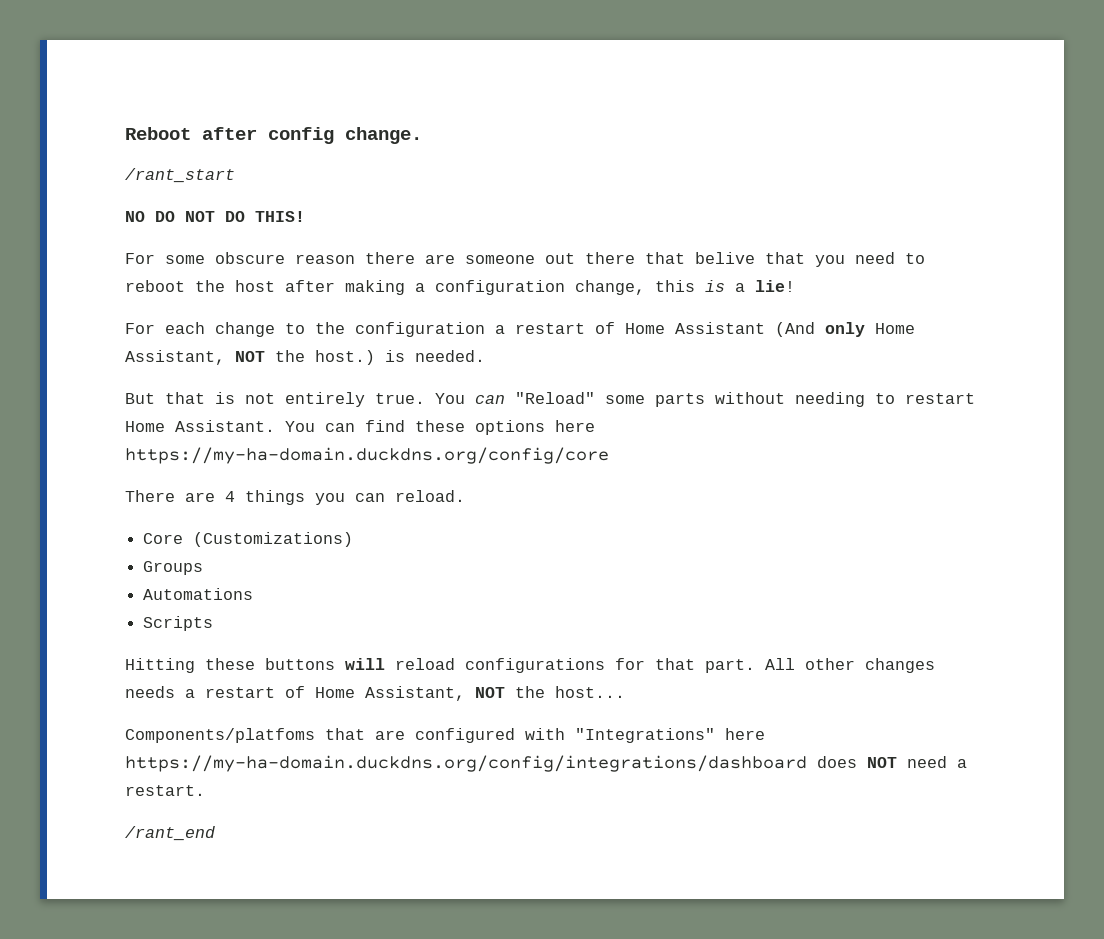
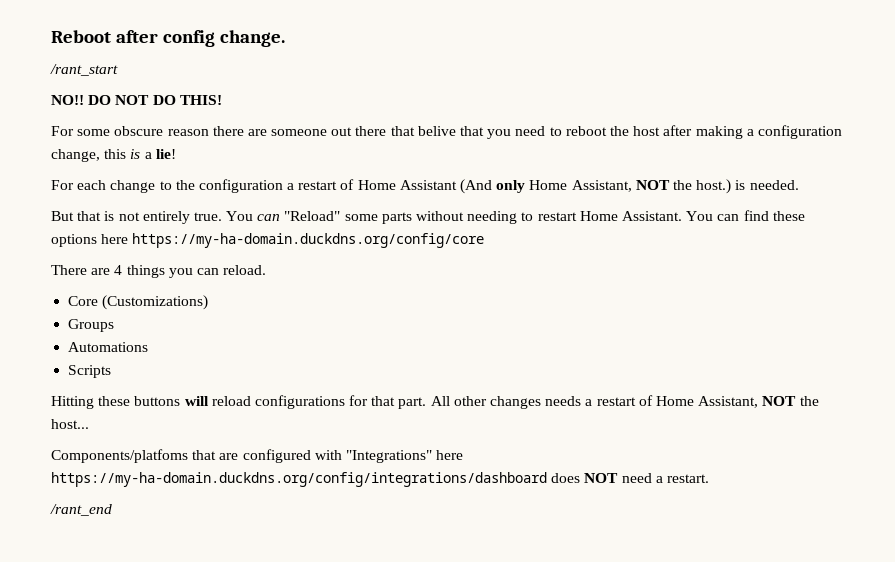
- NO DO NOT DO THIS!
+ NO!! DO NOT DO THIS!

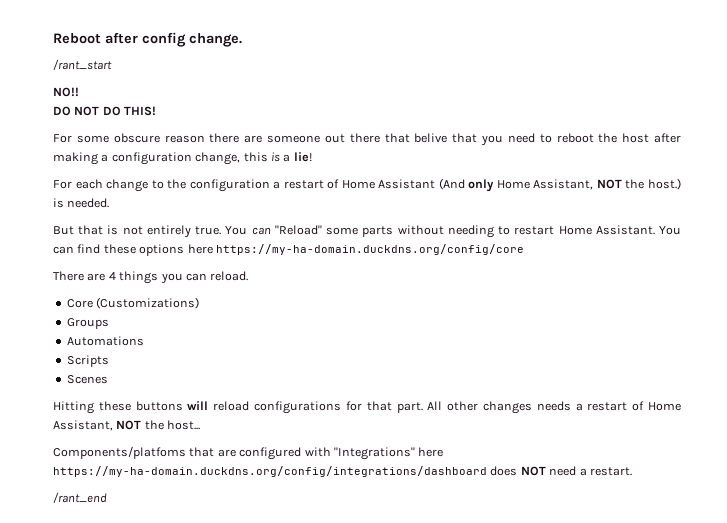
- NO!! DO NOT DO THIS!
+ NO!!
+ DO NOT DO THIS!
+ Scenes

